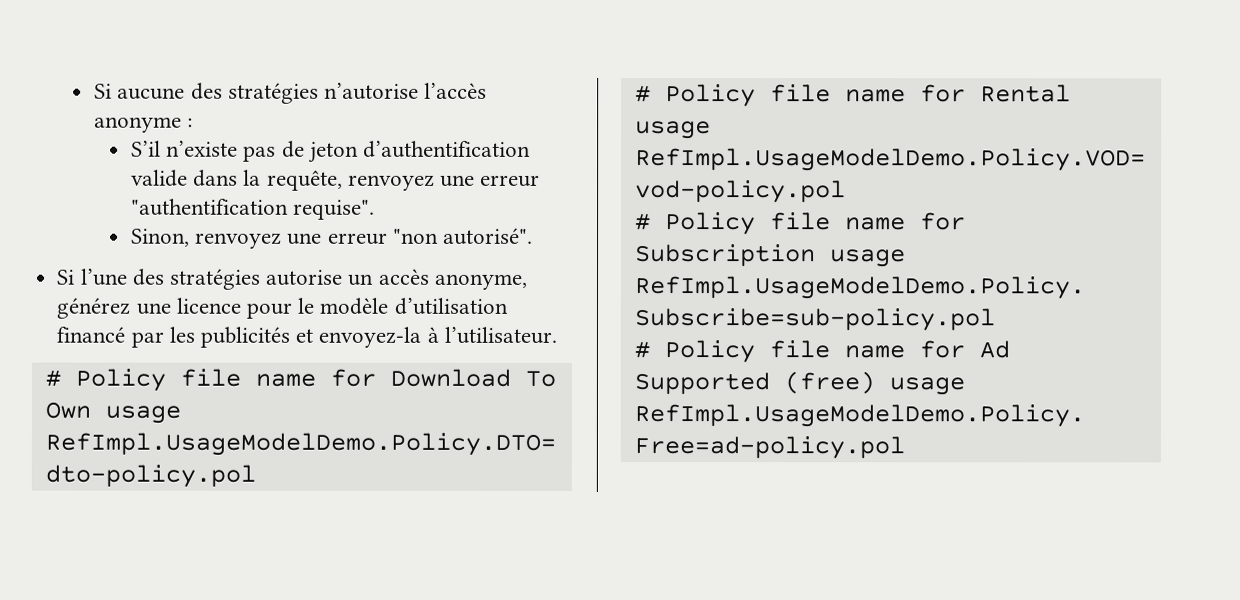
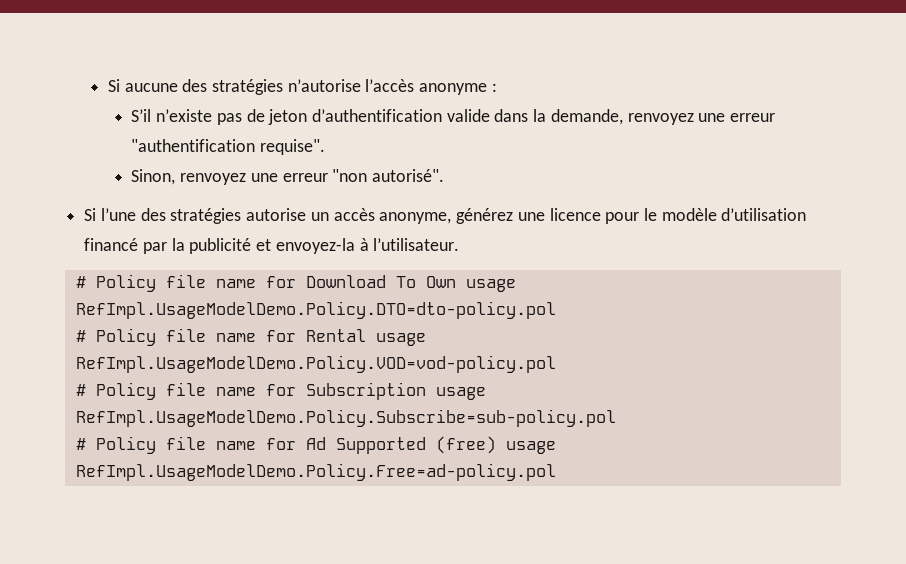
- S’il n’existe pas de jeton d’authentification valide dans la requête, renvoyez une erreur "authentification requise".
+ S’il n’existe pas de jeton d’authentification valide dans la demande, renvoyez une erreur "authentification requise".
- Si l’une des stratégies autorise un accès anonyme, générez une licence pour le modèle d’utilisation financé par les publicités et envoyez-la à l’utilisateur.
+ Si l’une des stratégies autorise un accès anonyme, générez une licence pour le modèle d’utilisation financé par la publicité et envoyez-la à l’utilisateur.

